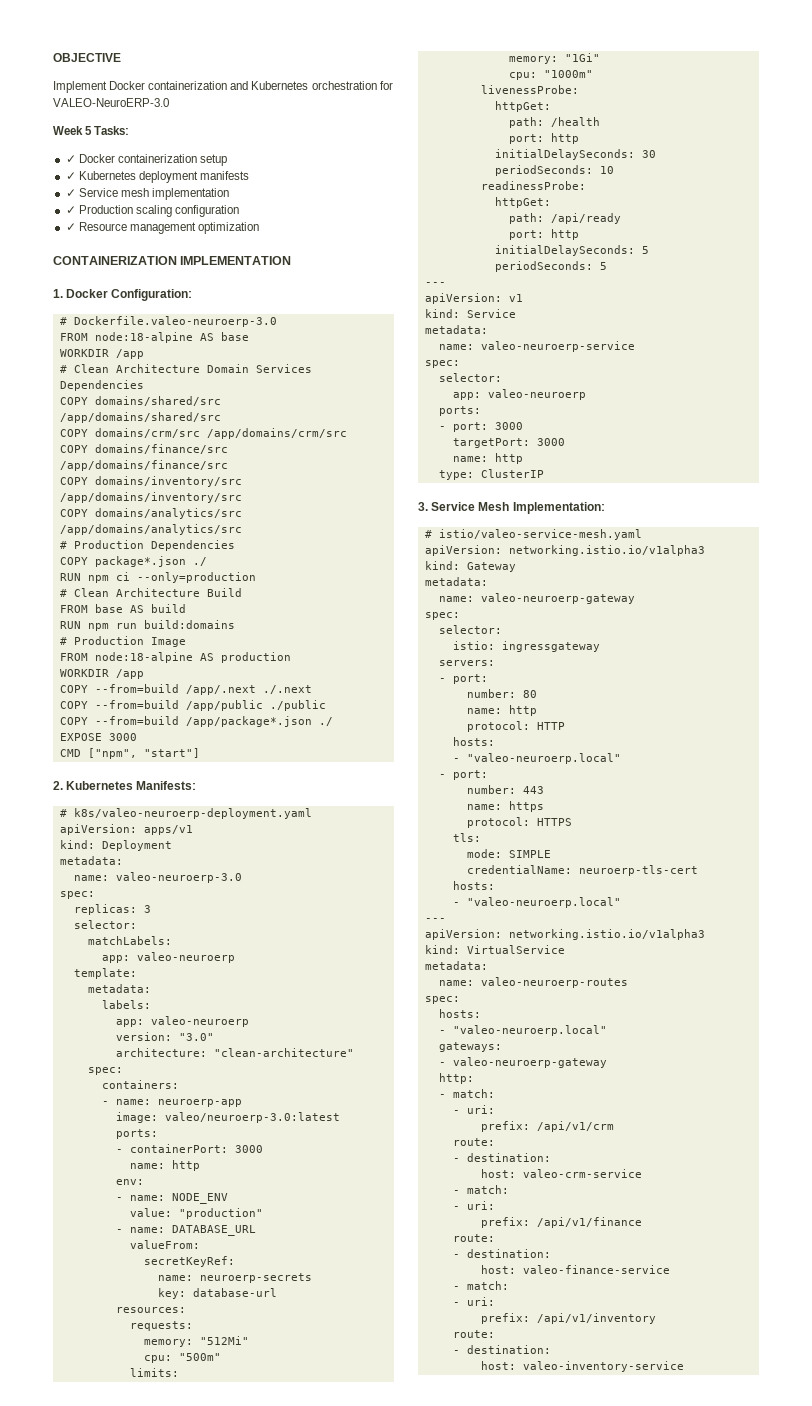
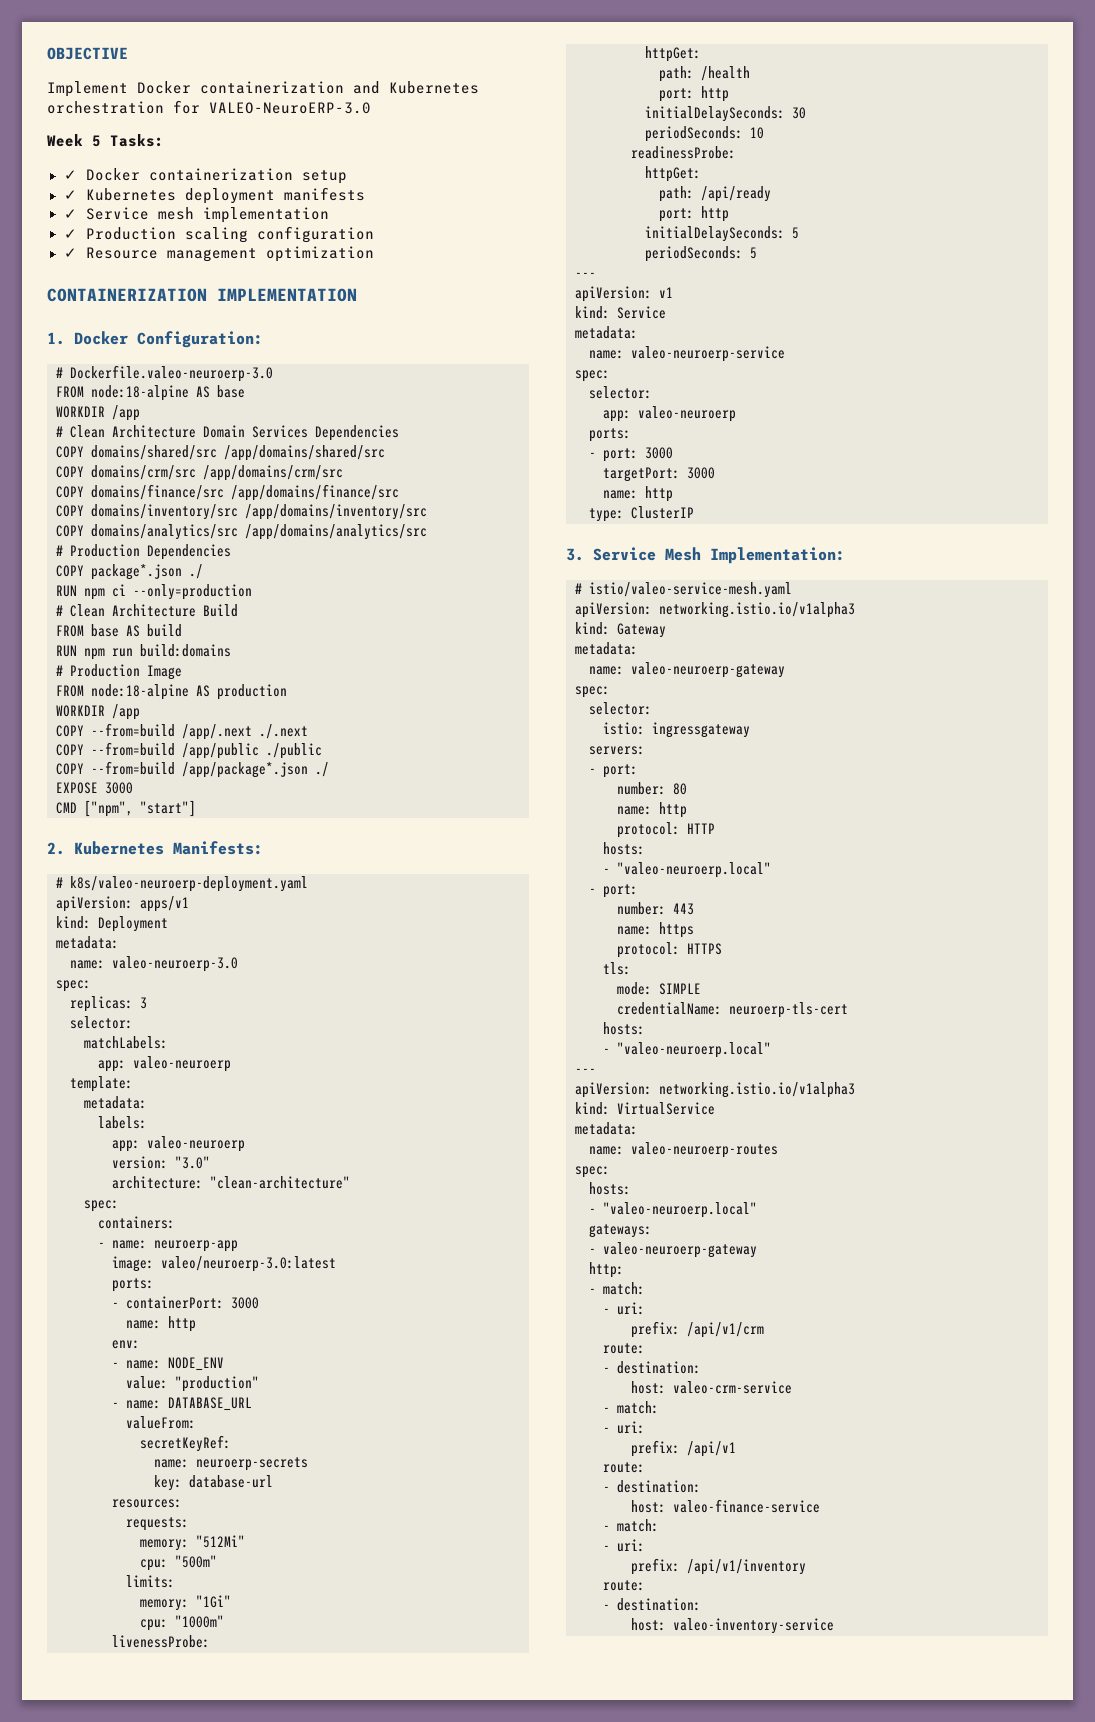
- prefix: /api/v1/finance
+ prefix: /api/v1

